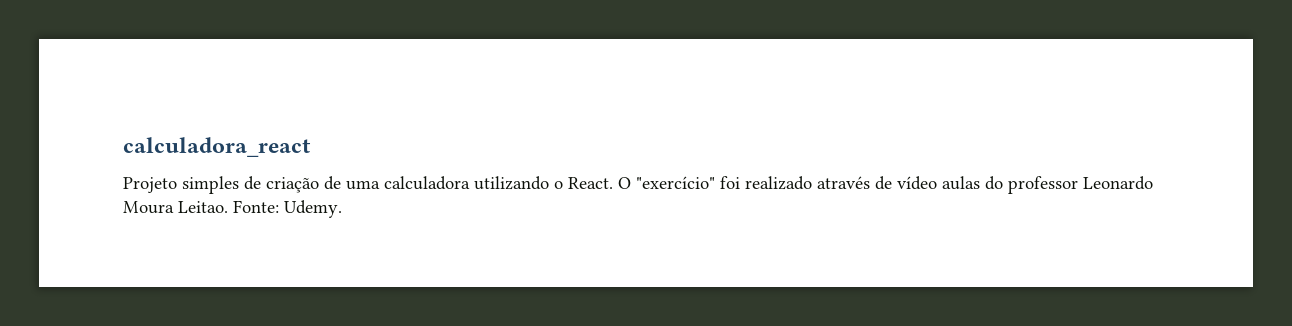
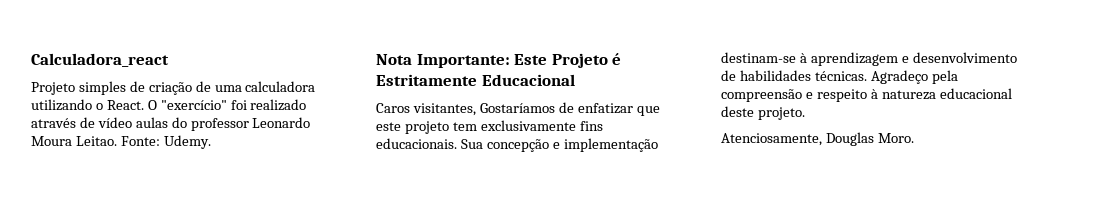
- calculadora_react
+ Calculadora_react
+ Nota Importante: Este Projeto é Estritamente Educacional
+ Caros visitantes, Gostaríamos de enfatizar que este projeto tem exclusivamente fins educacionais. Sua concepção e implementação destinam-se à aprendizagem e desenvolvimento de habilidades técnicas. Agradeço pela compreensão e respeito à natureza educacional deste projeto.
+ Atenciosamente, Douglas Moro.

